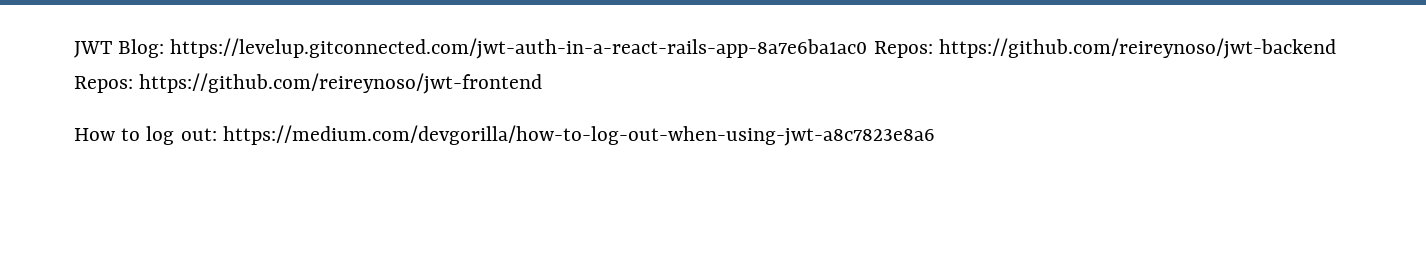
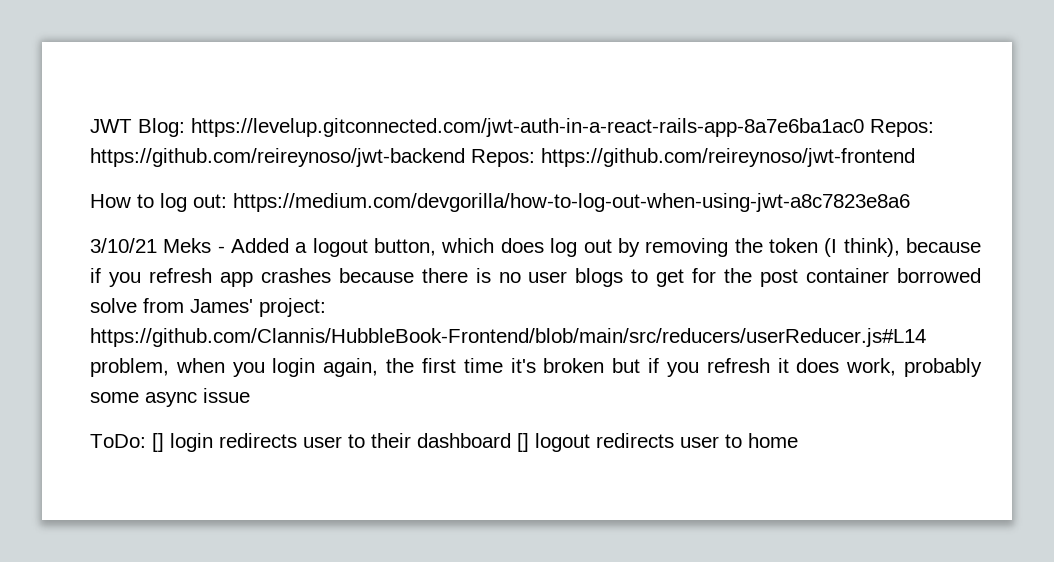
+ 3/10/21 Meks - Added a logout button, which does log out by removing the token (I think), because if you refresh app crashes because there is no user blogs to get for the post container borrowed solve from James' project: https://github.com/Clannis/HubbleBook-Frontend/blob/main/src/reducers/userReducer.js#L14 problem, when you login again, the first time it's broken but if you refresh it does work, probably some async issue
+ ToDo: [] login redirects user to their dashboard [] logout redirects user to home

